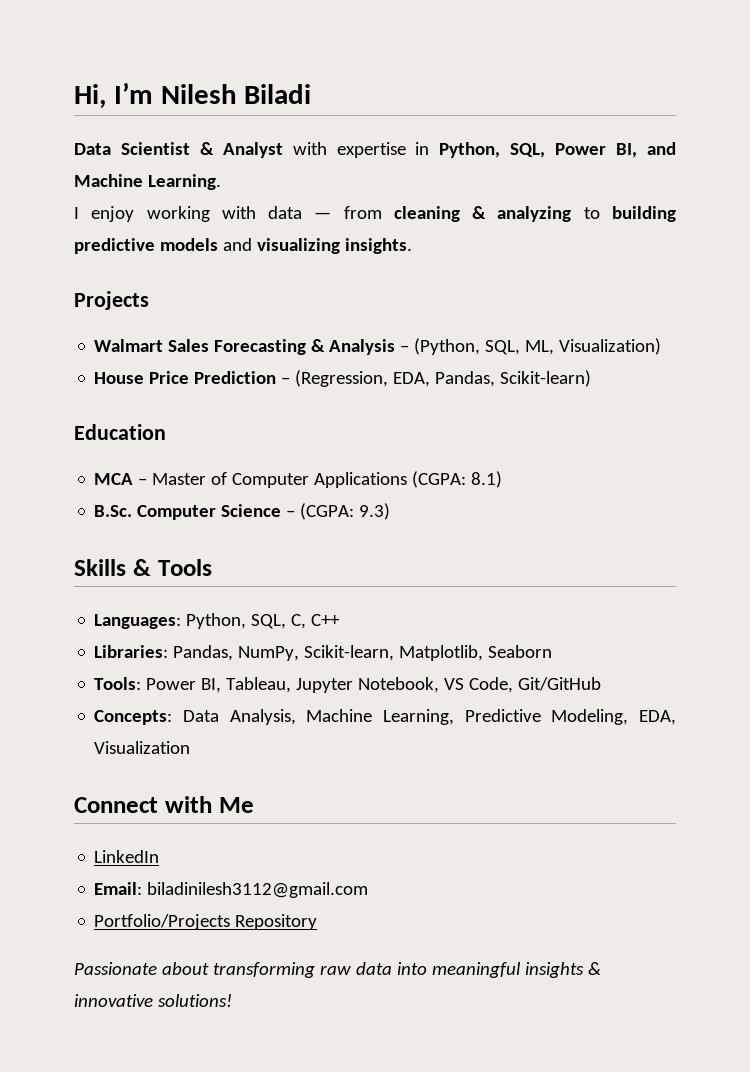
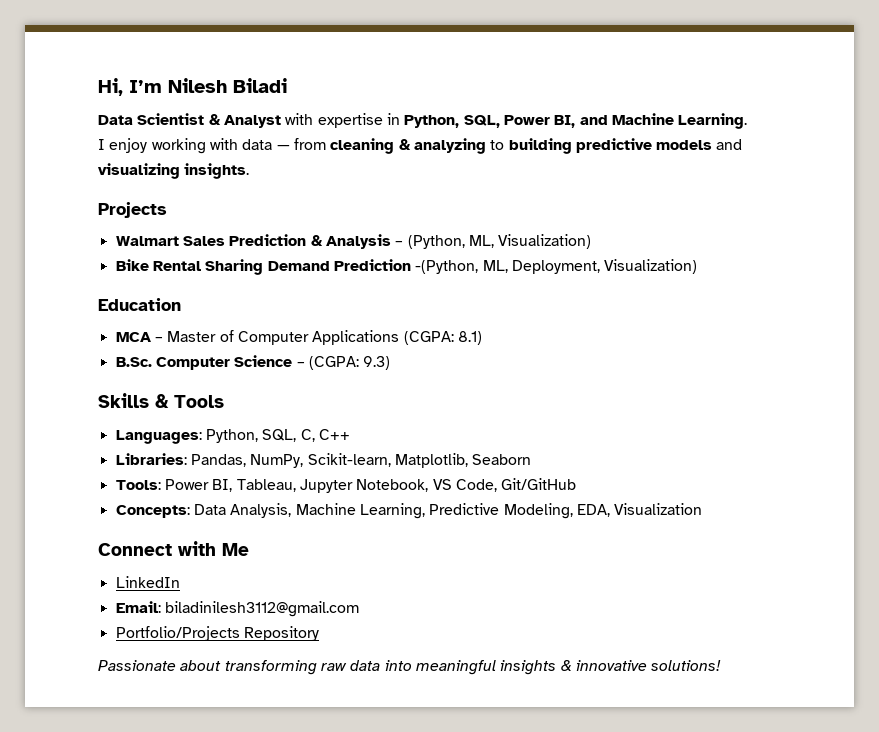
- Walmart Sales Forecasting & Analysis – (Python, SQL, ML, Visualization)
+ Walmart Sales Prediction & Analysis – (Python, ML, Visualization)
- House Price Prediction – (Regression, EDA, Pandas, Scikit-learn)
+ Bike Rental Sharing Demand Prediction -(Python, ML, Deployment, Visualization)

